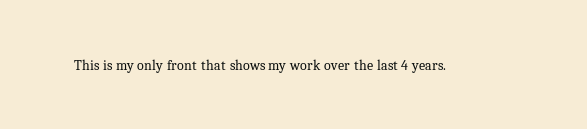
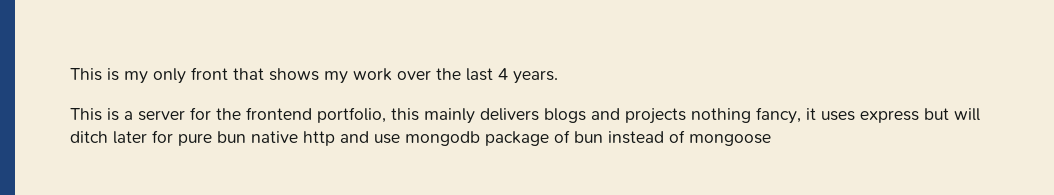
+ This is a server for the frontend portfolio, this mainly delivers blogs and projects nothing fancy, it uses express but will ditch later for pure bun native http and use mongodb package of bun instead of mongoose

